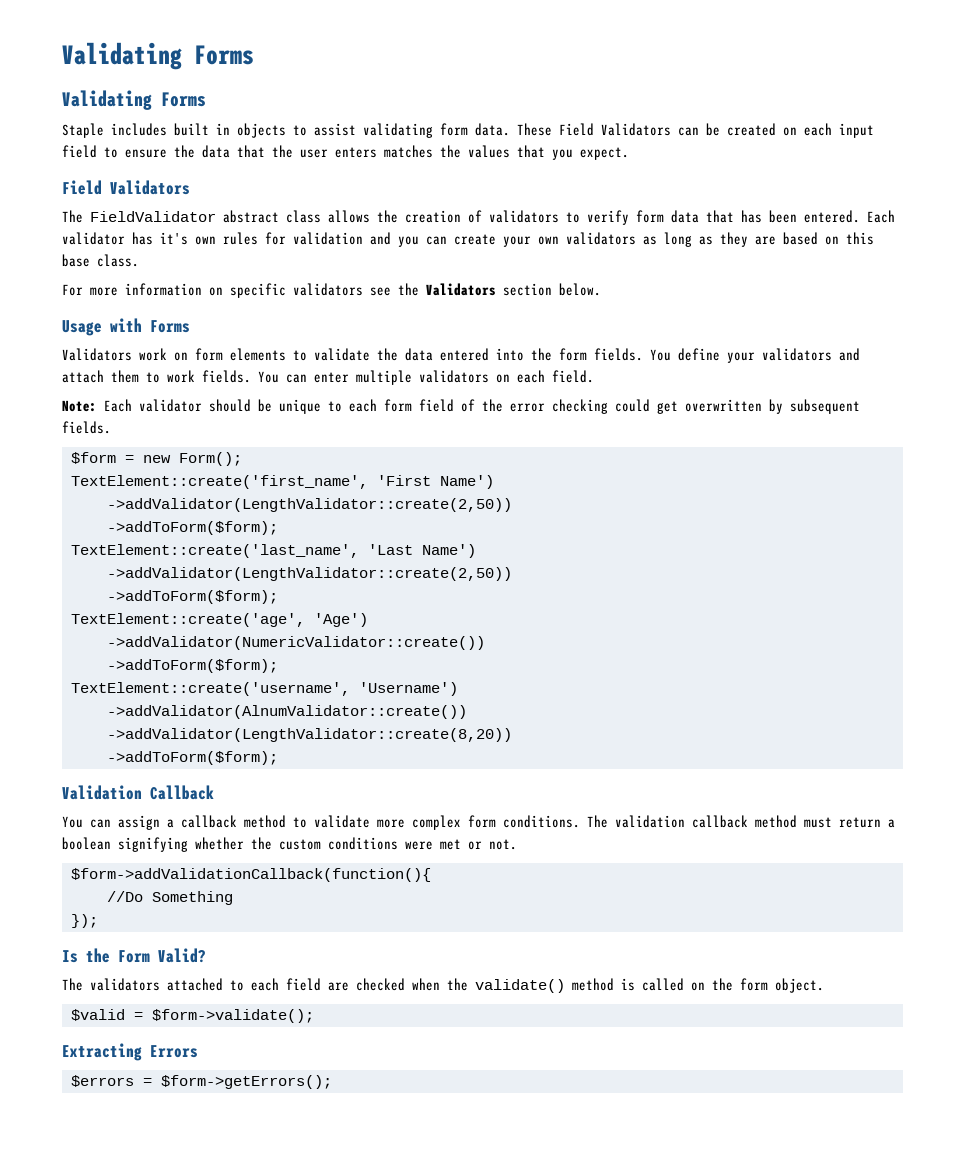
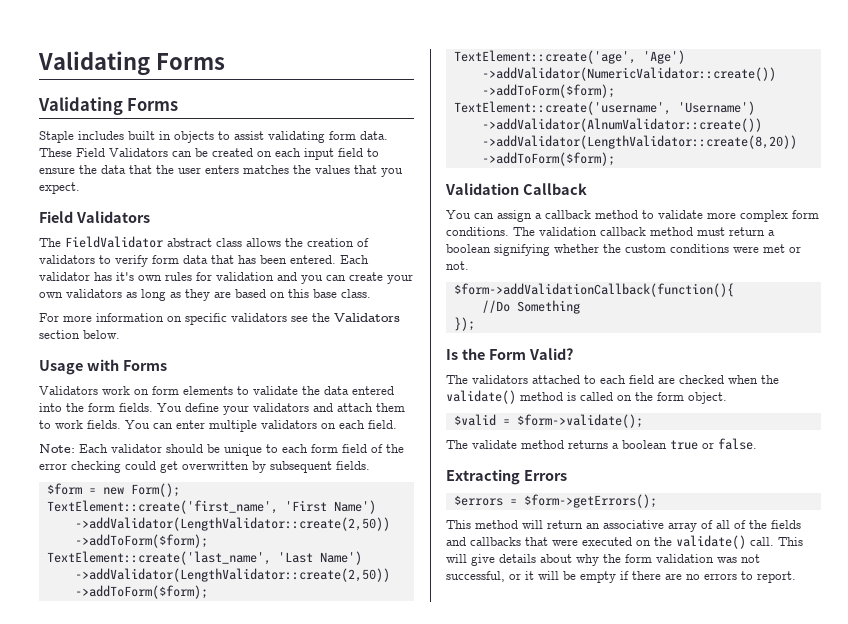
+ The validate method returns a boolean true or false.
+ This method will return an associative array of all of the fields and callbacks that were executed on the validate() call. This will give details about why the form validation was not successful, or it will be empty if there are no errors to report.

